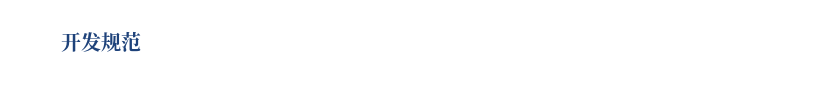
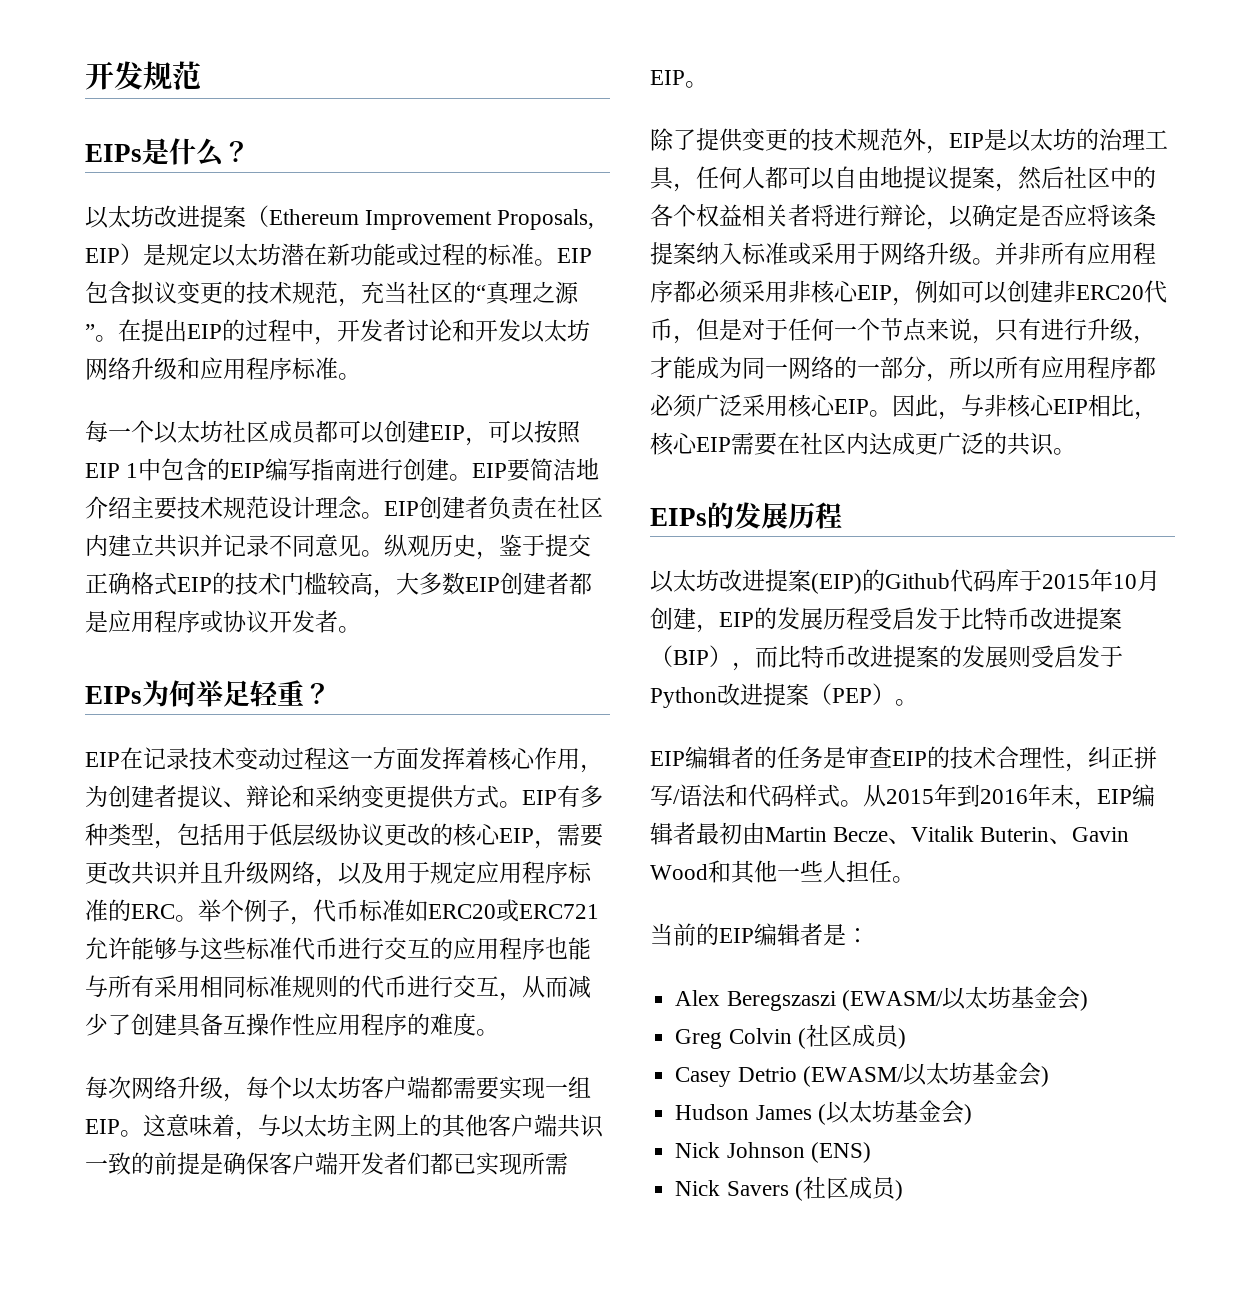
+ EIPs是什么？
+ 以太坊改进提案（Ethereum Improvement Proposals, EIP）是规定以太坊潜在新功能或过程的标准。EIP包含拟议变更的技术规范，充当社区的“真理之源”。在提出EIP的过程中，开发者讨论和开发以太坊网络升级和应用程序标准。
+ 每一个以太坊社区成员都可以创建EIP，可以按照EIP 1中包含的EIP编写指南进行创建。EIP要简洁地介绍主要技术规范设计理念。EIP创建者负责在社区内建立共识并记录不同意见。纵观历史，鉴于提交正确格式EIP的技术门槛较高，大多数EIP创建者都是应用程序或协议开发者。
+ EIPs为何举足轻重？
+ EIP在记录技术变动过程这一方面发挥着核心作用，为创建者提议、辩论和采纳变更提供方式。EIP有多种类型，包括用于低层级协议更改的核心EIP，需要更改共识并且升级网络，以及用于规定应用程序标准的ERC。举个例子，代币标准如ERC20或ERC721允许能够与这些标准代币进行交互的应用程序也能与所有采用相同标准规则的代币进行交互，从而减少了创建具备互操作性应用程序的难度。
+ 每次网络升级，每个以太坊客户端都需要实现一组EIP。这意味着，与以太坊主网上的其他客户端共识一致的前提是确保客户端开发者们都已实现所需EIP。
+ 除了提供变更的技术规范外，EIP是以太坊的治理工具，任何人都可以自由地提议提案，然后社区中的各个权益相关者将进行辩论，以确定是否应将该条提案纳入标准或采用于网络升级。并非所有应用程序都必须采用非核心EIP，例如可以创建非ERC20代币，但是对于任何一个节点来说，只有进行升级，才能成为同一网络的一部分，所以所有应用程序都必须广泛采用核心EIP。因此，与非核心EIP相比，核心EIP需要在社区内达成更广泛的共识。
+ EIPs的发展历程
+ 以太坊改进提案(EIP)的Github代码库于2015年10月创建，EIP的发展历程受启发于比特币改进提案（BIP），而比特币改进提案的发展则受启发于Python改进提案（PEP）。
+ EIP编辑者的任务是审查EIP的技术合理性，纠正拼写/语法和代码样式。从2015年到2016年末，EIP编辑者最初由Martin Becze、Vitalik Buterin、Gavin Wood和其他一些人担任。
+ 当前的EIP编辑者是：
+ Alex Beregszaszi (EWASM/以太坊基金会)
+ Greg Colvin (社区成员)
+ Casey Detrio (EWASM/以太坊基金会)
+ Hudson James (以太坊基金会)
+ Nick Johnson (ENS)
+ Nick Savers (社区成员)

